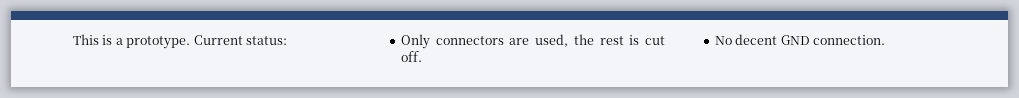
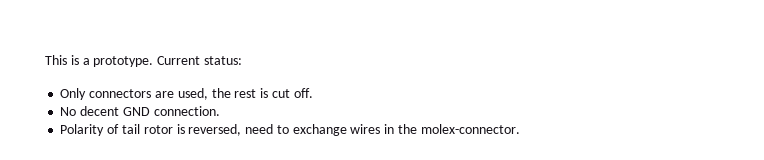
+ Polarity of tail rotor is reversed, need to exchange wires in the molex-connector.

